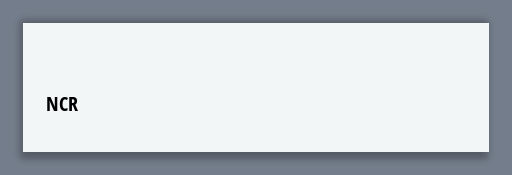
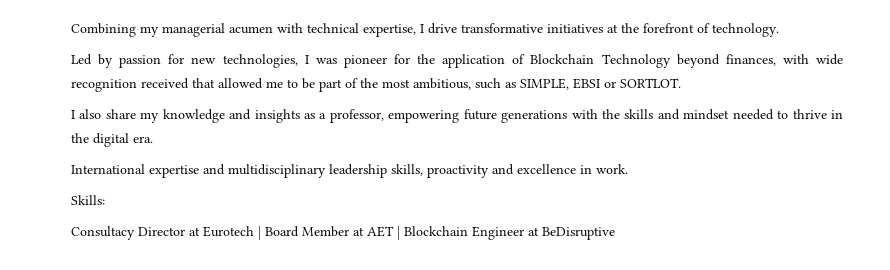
- NCR
+ Combining my managerial acumen with technical expertise, I drive transformative initiatives at the forefront of technology.
+ Led by passion for new technologies, I was pioneer for the application of Blockchain Technology beyond finances, with wide recognition received that allowed me to be part of the most ambitious, such as SIMPLE, EBSI or SORTLOT.
+ I also share my knowledge and insights as a professor, empowering future generations with the skills and mindset needed to thrive in the digital era.
+ International expertise and multidisciplinary leadership skills, proactivity and excellence in work.
+ Skills:
+ Consultacy Director at Eurotech | Board Member at AET | Blockchain Engineer at BeDisruptive

